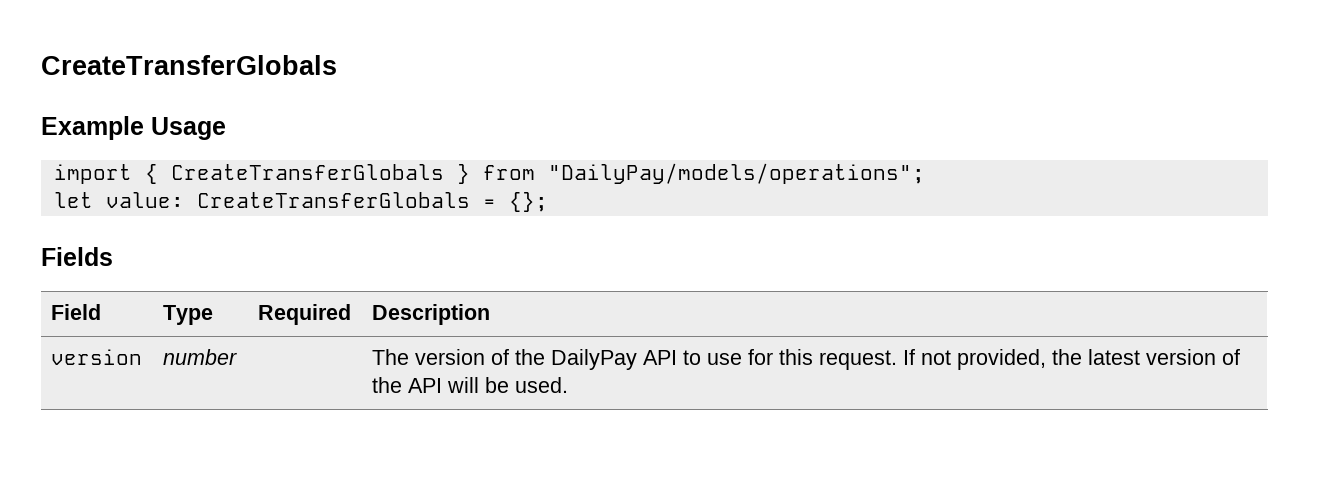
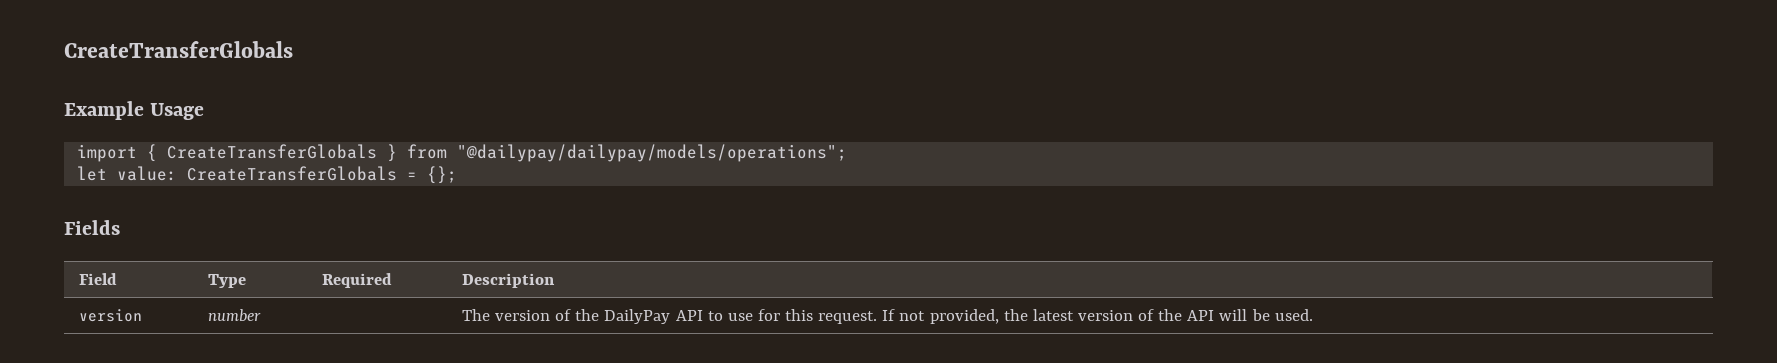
- import { CreateTransferGlobals } from "DailyPay/models/operations";
+ import { CreateTransferGlobals } from "@dailypay/dailypay/models/operations";

